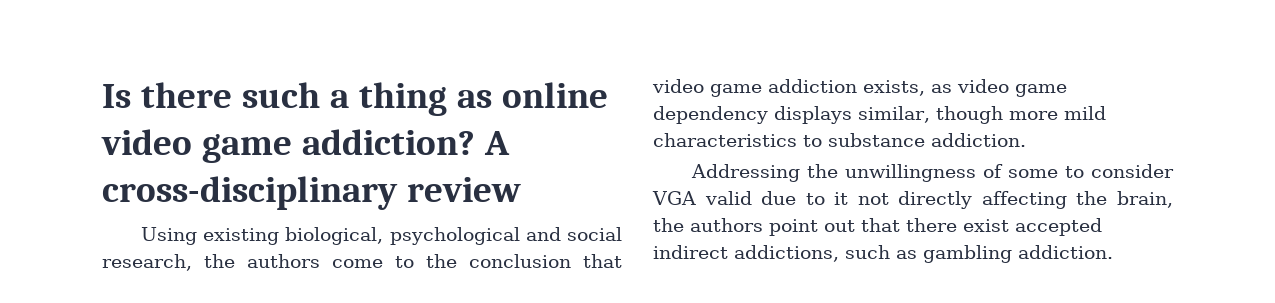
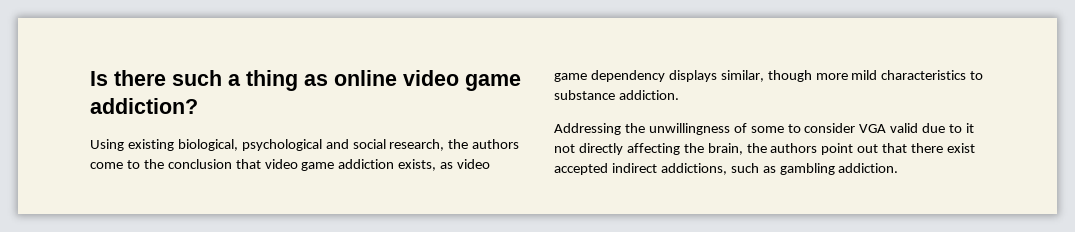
- A cross-disciplinary review

